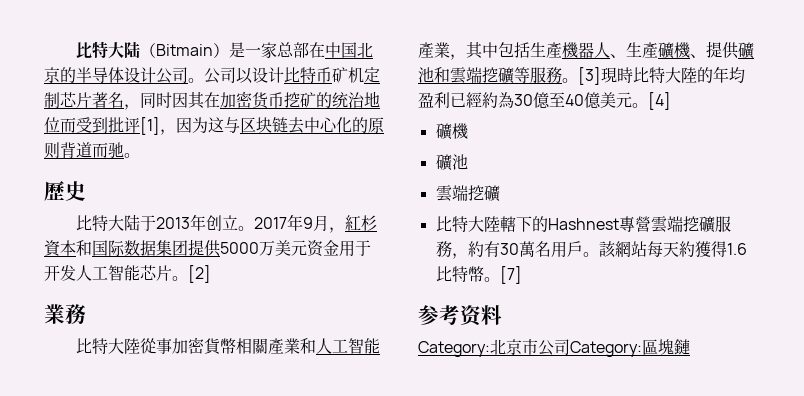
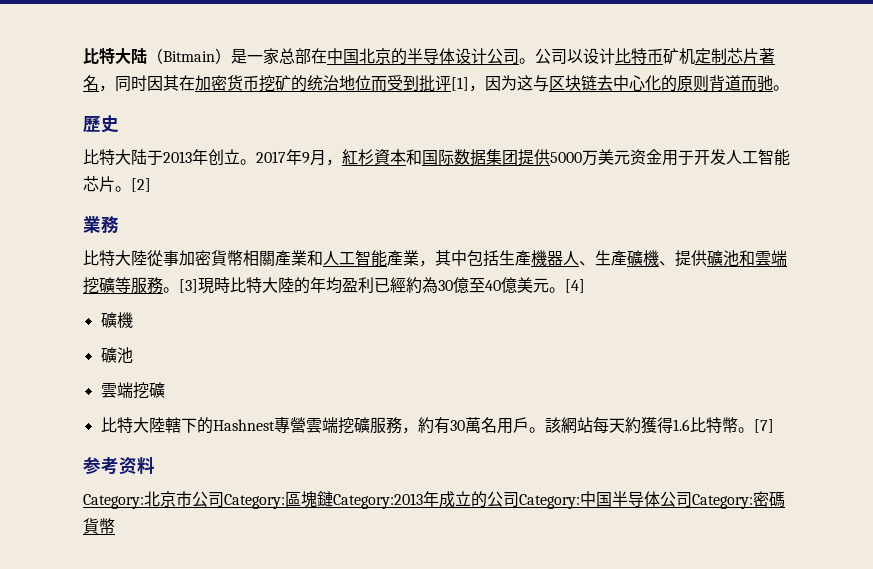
- Category:北京市公司Category:區塊鏈
+ Category:北京市公司Category:區塊鏈Category:2013年成立的公司Category:中国半导体公司Category:密碼貨幣

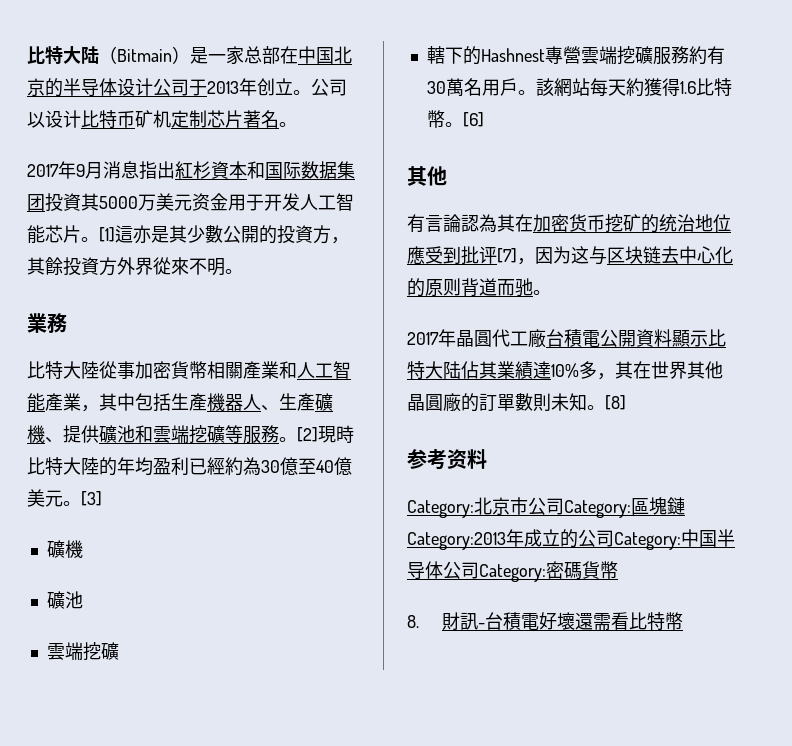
- 比特大陆（Bitmain）是一家总部在中国北京的半导体设计公司。
+ 比特大陆（Bitmain）是一家总部在中国北京的半导体设计公司于2013年创立。
- 公司以设计比特币矿机定制芯片著名，同时因其在加密货币挖矿的统治地位而受到批评[1]，因为这与区块链去中心化的原则背道而驰。
- 歷史
- 比特大陆于2013年创立。2017年9月，紅杉資本和国际数据集团提供5000万美元资金用于开发人工智能芯片。
+ 公司以设计比特币矿机定制芯片著名。
+ 2017年9月消息指出紅杉資本和国际数据集团投資其5000万美元资金用于开发人工智能芯片。
- [2]
+ [1]這亦是其少數公開的投資方，其餘投資方外界從來不明。
- [3]現時比特大陸的年均盈利已經約為30億至40億美元。
+ [2]現時比特大陸的年均盈利已經約為30億至40億美元。
- [4]
+ [3]
- 比特大陸轄下的Hashnest專營雲端挖礦服務，約有30萬名用戶。
+ 轄下的Hashnest專營雲端挖礦服務約有30萬名用戶。
- [7]
+ [6]
+ 其他
+ 有言論認為其在加密货币挖矿的统治地位應受到批评[7]，因为这与区块链去中心化的原则背道而驰。
+ 2017年晶圓代工廠台積電公開資料顯示比特大陆佔其業績達10%多，其在世界其他晶圓廠的訂單數則未知。[8]
+ 8.財訊-台積電好壞還需看比特幣

